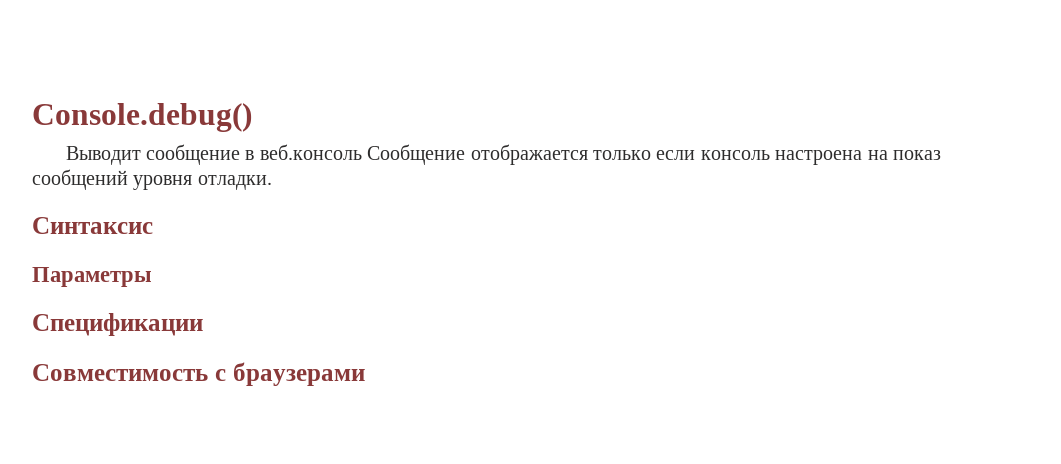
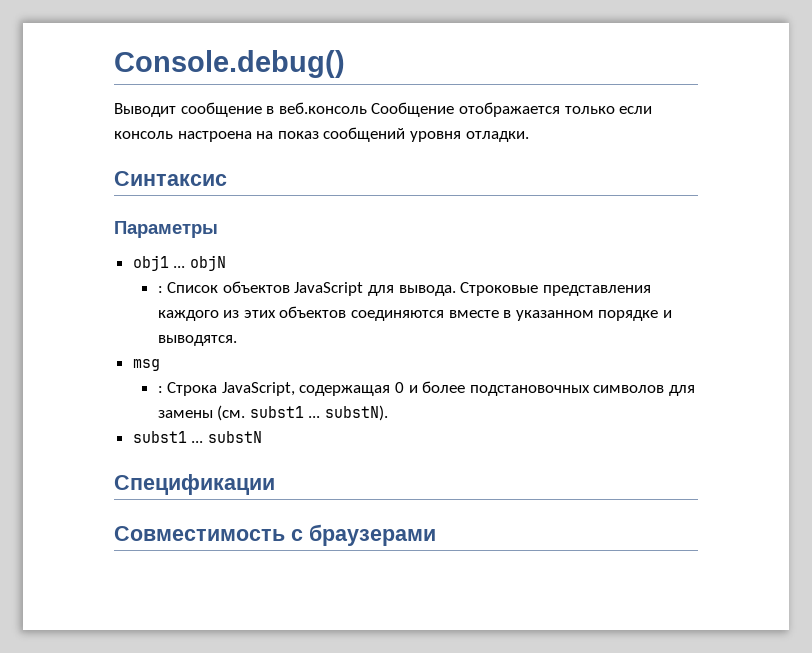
+ obj1 ... objN
+ : Список объектов JavaScript для вывода. Строковые представления каждого из этих объектов соединяются вместе в указанном порядке и выводятся.
+ msg
+ : Строка JavaScript, содержащая 0 и более подстановочных символов для замены (см. subst1 ... substN).
+ subst1 ... substN

